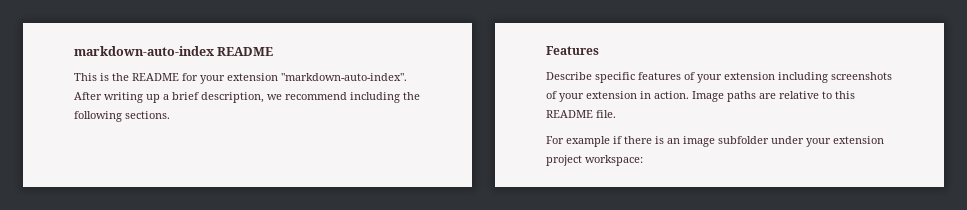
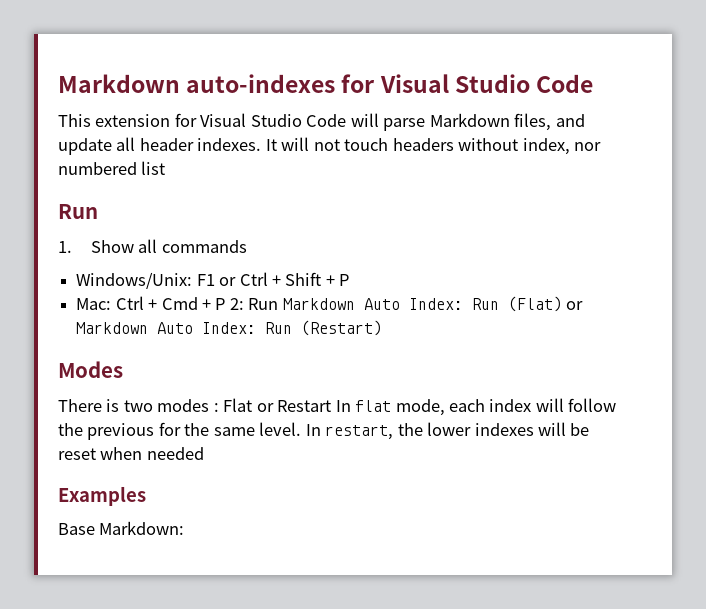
- markdown-auto-index README
- This is the README for your extension "markdown-auto-index". After writing up a brief description, we recommend including the following sections.
- Features
- Describe specific features of your extension including screenshots of your extension in action. Image paths are relative to this README file.
- For example if there is an image subfolder under your extension project workspace:
+ Markdown auto-indexes for Visual Studio Code
+ This extension for Visual Studio Code will parse Markdown files, and update all header indexes. It will not touch headers without index, nor numbered list
+ Run
+ 1. Show all commands
+ Windows/Unix: F1 or Ctrl + Shift + P
+ Mac: Ctrl + Cmd + P 2: Run Markdown Auto Index: Run (Flat) or Markdown Auto Index: Run (Restart)
+ Modes
+ There is two modes : Flat or Restart In flat mode, each index will follow the previous for the same level. In restart, the lower indexes will be reset when needed
+ Examples
+ Base Markdown:

